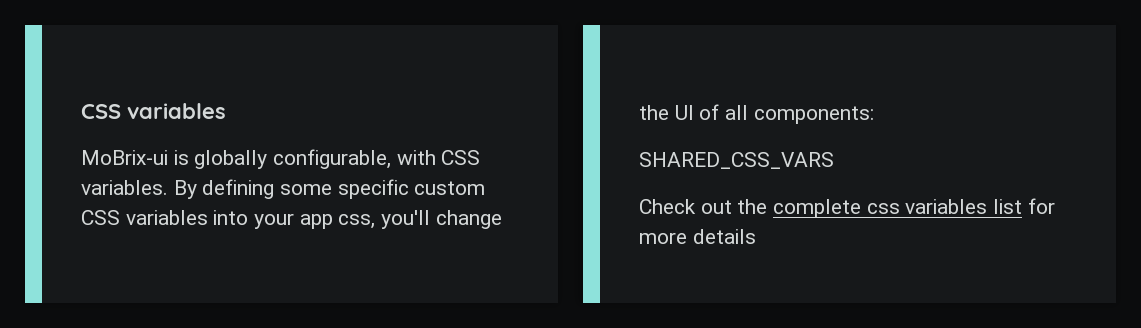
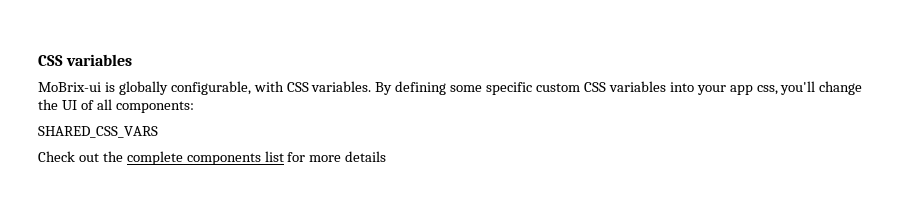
- Check out the complete css variables list for more details
+ Check out the complete components list for more details

